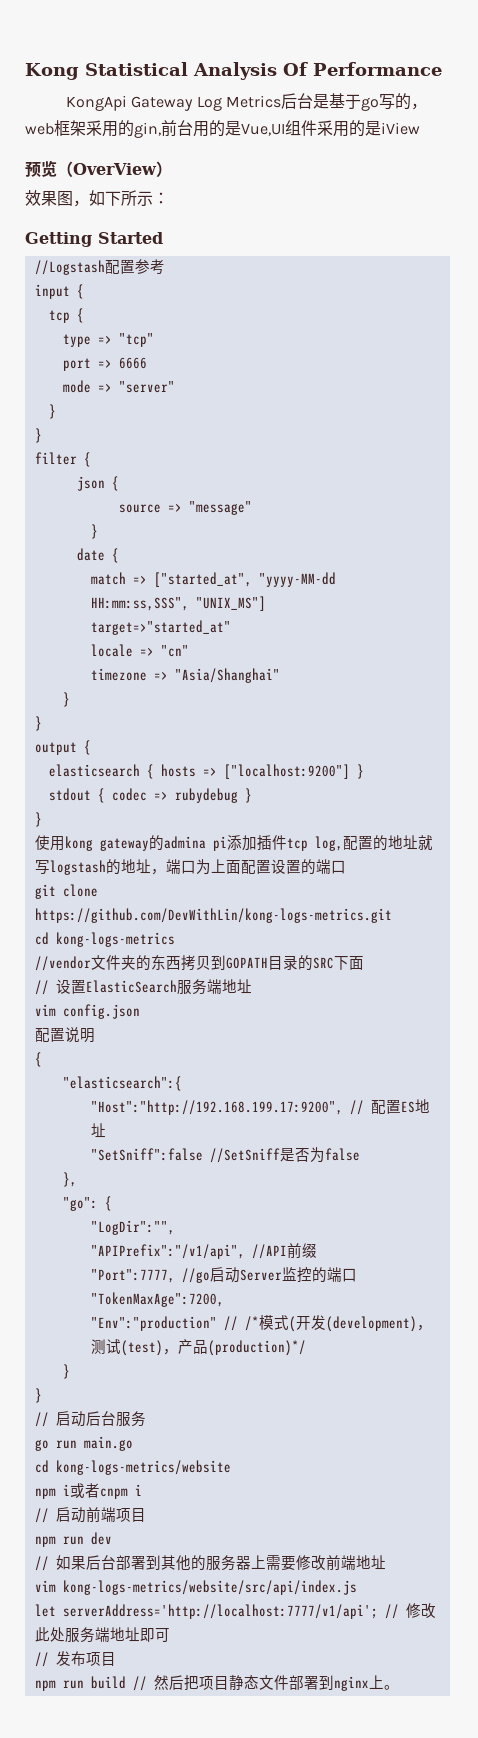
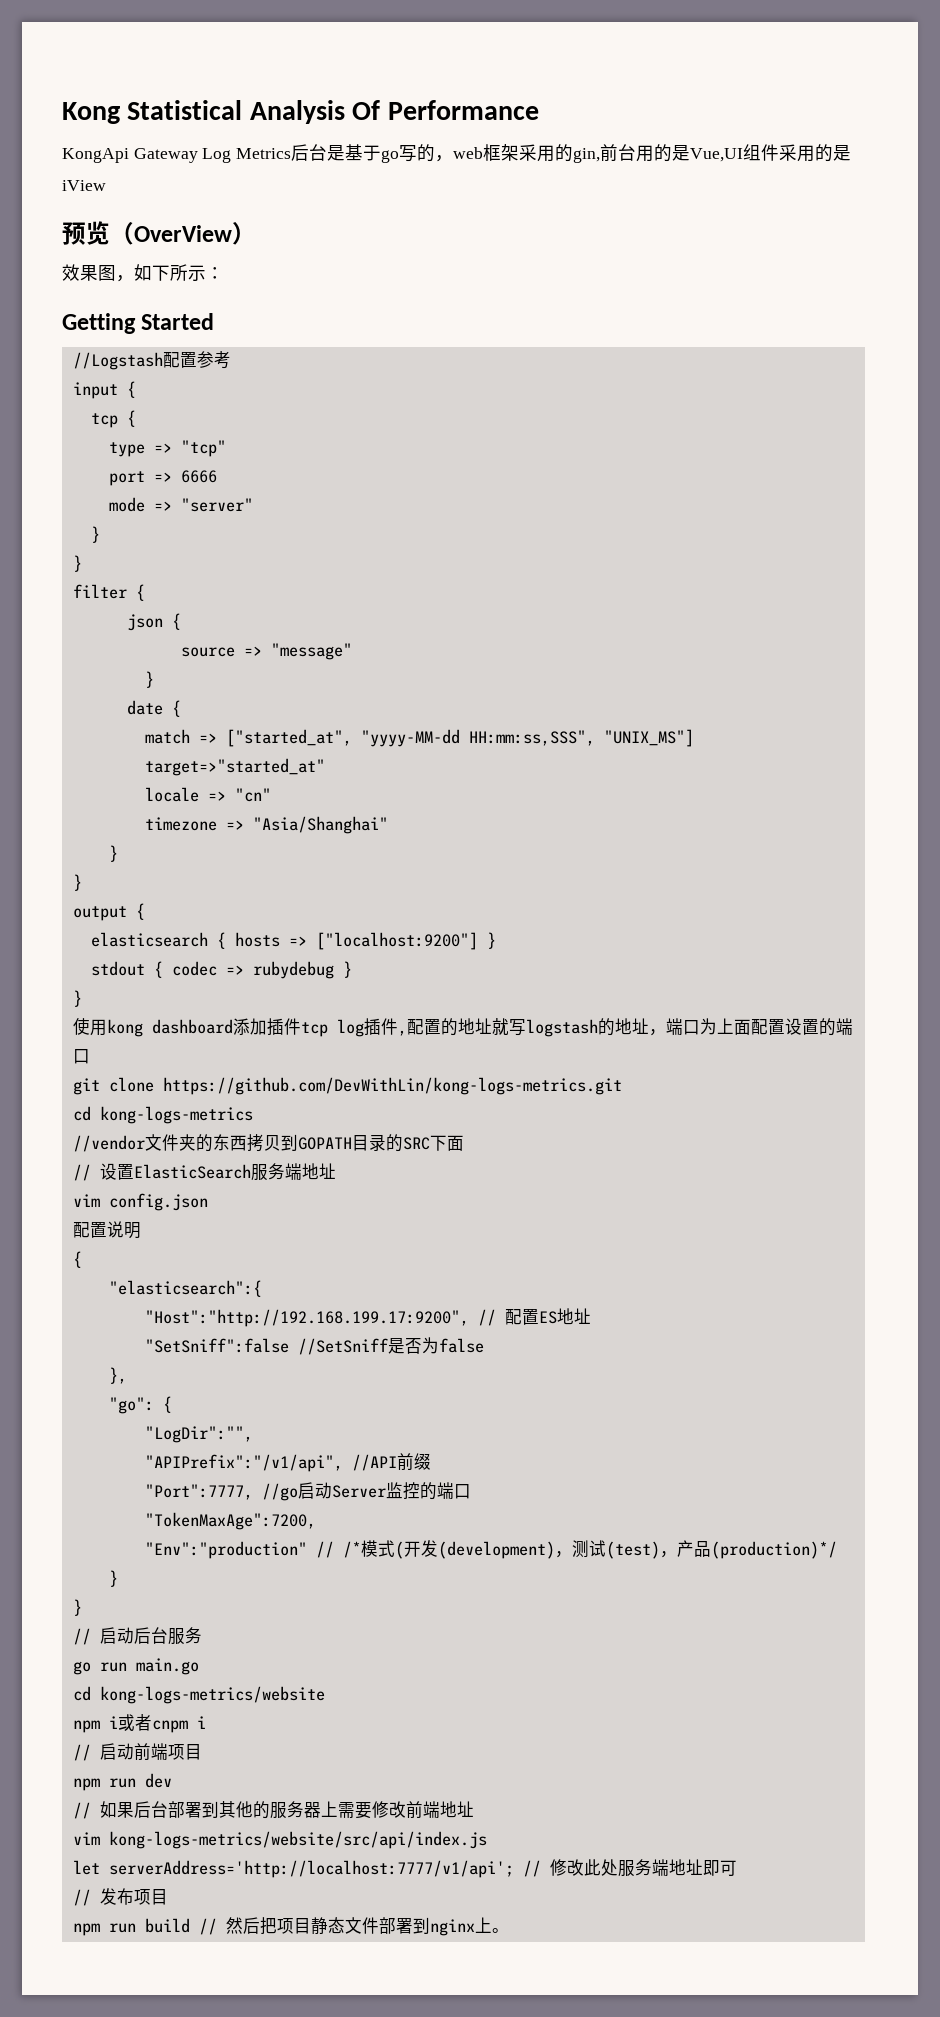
- 使用kong gateway的admina pi添加插件tcp log,配置的地址就写logstash的地址，端口为上面配置设置的端口
+ 使用kong dashboard添加插件tcp log插件,配置的地址就写logstash的地址，端口为上面配置设置的端口

